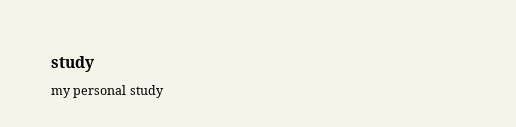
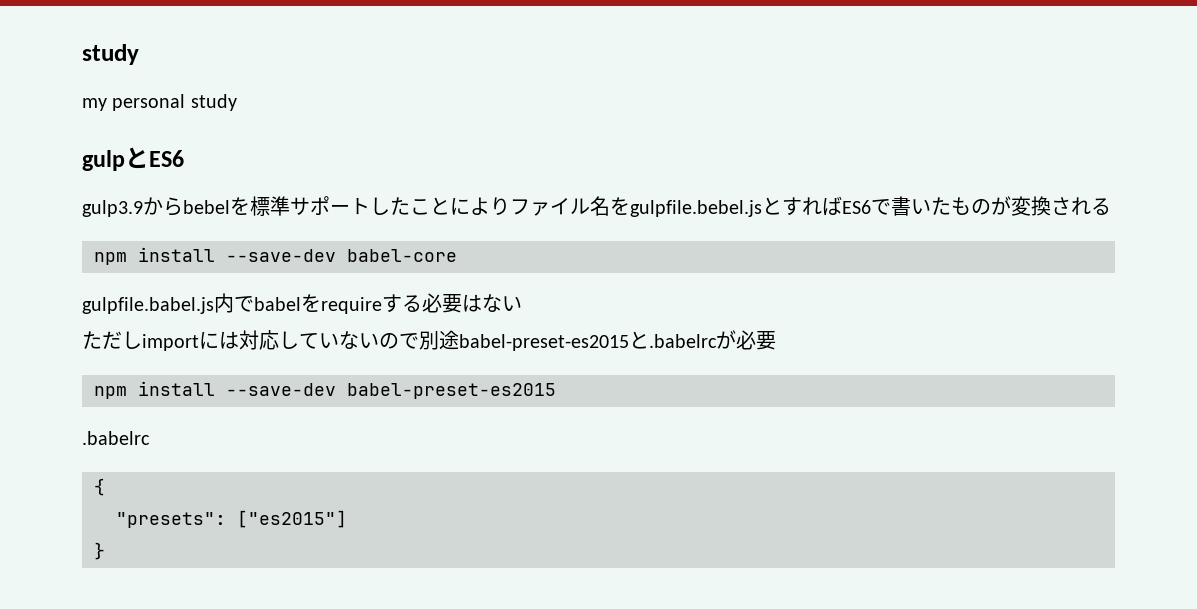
+ gulpとES6
+ gulp3.9からbebelを標準サポートしたことによりファイル名をgulpfile.bebel.jsとすればES6で書いたものが変換される
+ npm install --save-dev babel-core
+ gulpfile.babel.js内でbabelをrequireする必要はない
+ ただしimportには対応していないので別途babel-preset-es2015と.babelrcが必要
+ npm install --save-dev babel-preset-es2015
+ .babelrc
+ {
+ "presets": ["es2015"]
+ }

